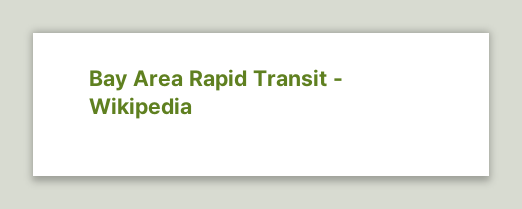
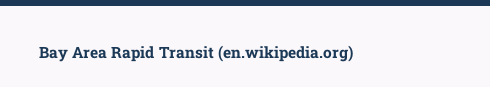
- Bay Area Rapid Transit - Wikipedia
+ Bay Area Rapid Transit (en.wikipedia.org)

